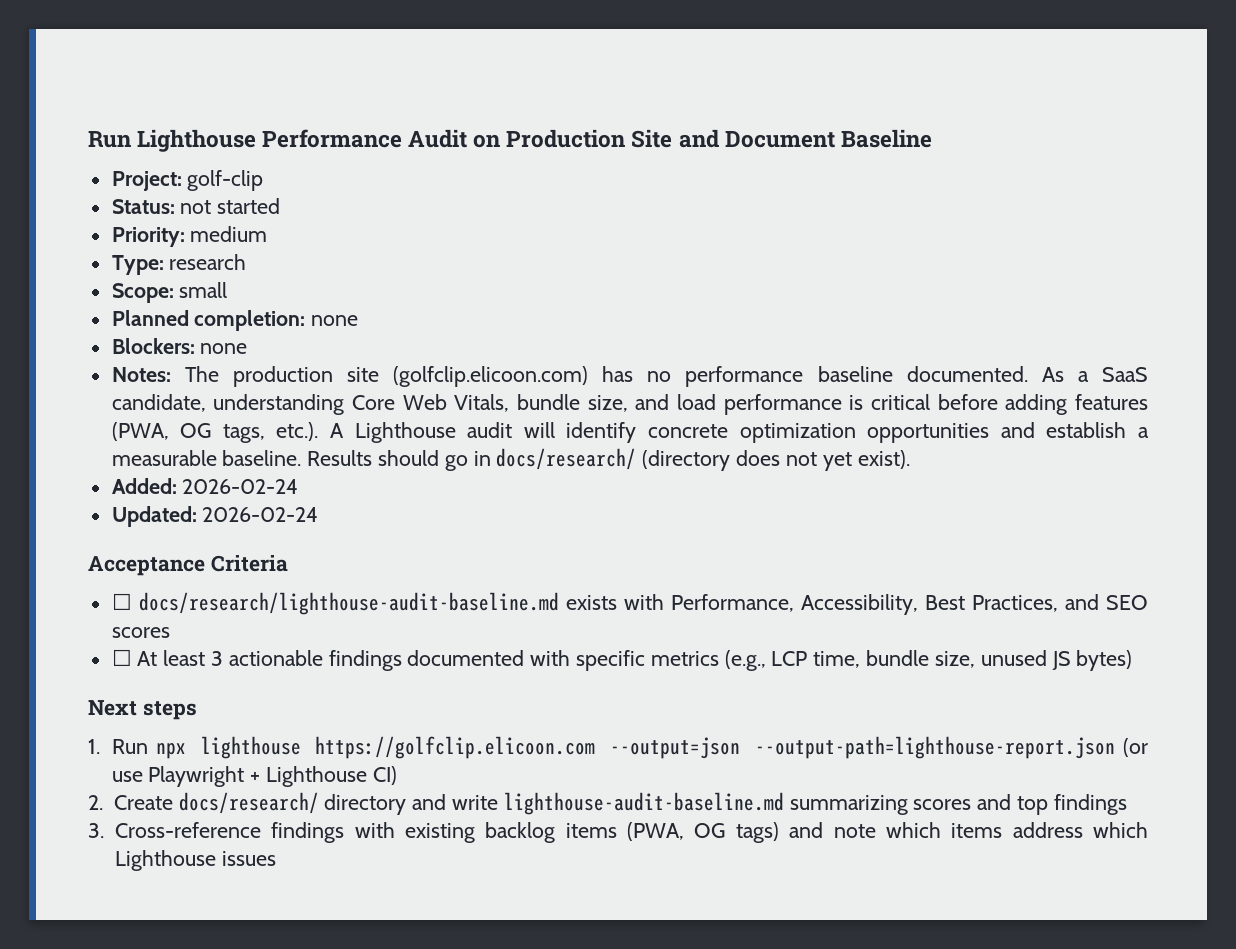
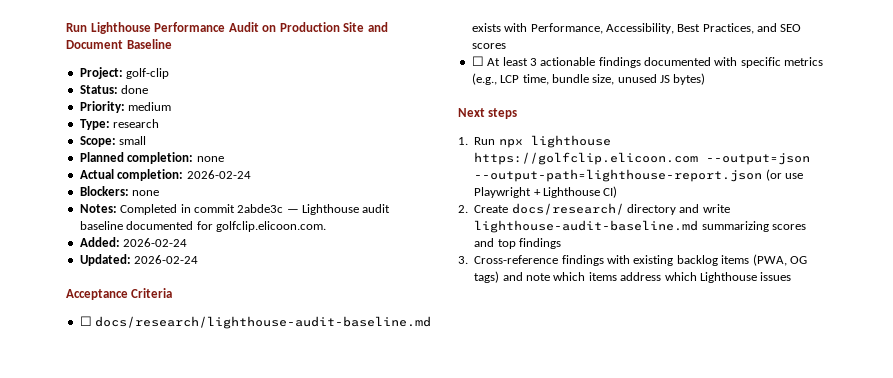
- Status: not started
+ Status: done
+ Actual completion: 2026-02-24
- Notes: The production site (golfclip.elicoon.com) has no performance baseline documented. As a SaaS candidate, understanding Core Web Vitals, bundle size, and load performance is critical before adding features (PWA, OG tags, etc.). A Lighthouse audit will identify concrete optimization opportunities and establish a measurable baseline. Results should go in docs/research/ (directory does not yet exist).
+ Notes: Completed in commit 2abde3c — Lighthouse audit baseline documented for golfclip.elicoon.com.

